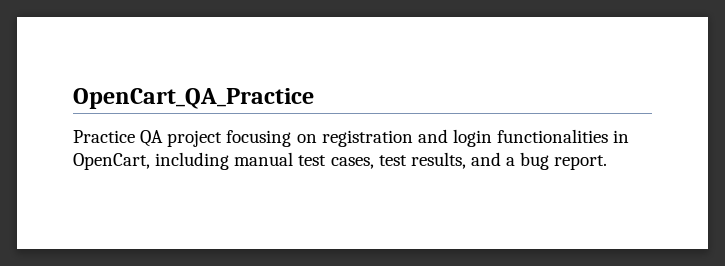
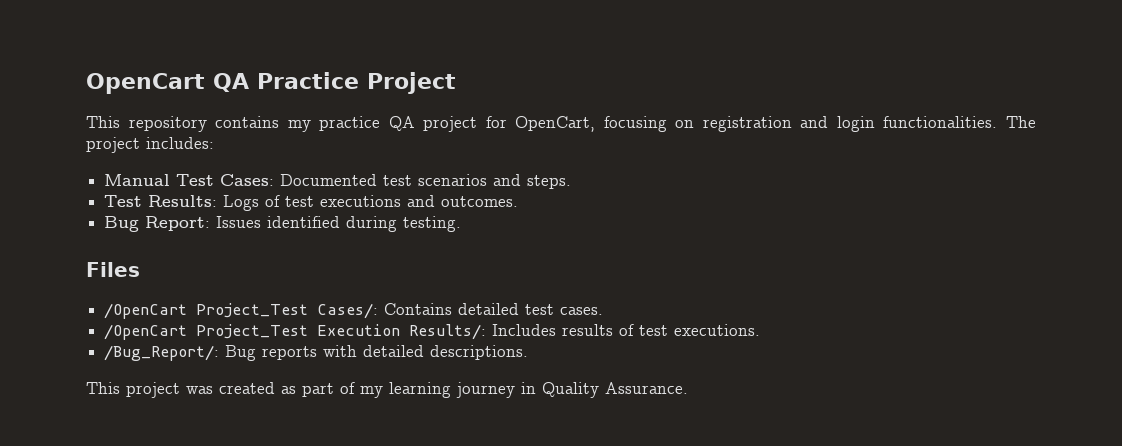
- OpenCart_QA_Practice
- Practice QA project focusing on registration and login functionalities in OpenCart, including manual test cases, test results, and a bug report.
+ OpenCart QA Practice Project
+ This repository contains my practice QA project for OpenCart, focusing on registration and login functionalities. The project includes:
+ Manual Test Cases: Documented test scenarios and steps.
+ Test Results: Logs of test executions and outcomes.
+ Bug Report: Issues identified during testing.
+ Files
+ /OpenCart Project_Test Cases/: Contains detailed test cases.
+ /OpenCart Project_Test Execution Results/: Includes results of test executions.
+ /Bug_Report/: Bug reports with detailed descriptions.
+ This project was created as part of my learning journey in Quality Assurance.

